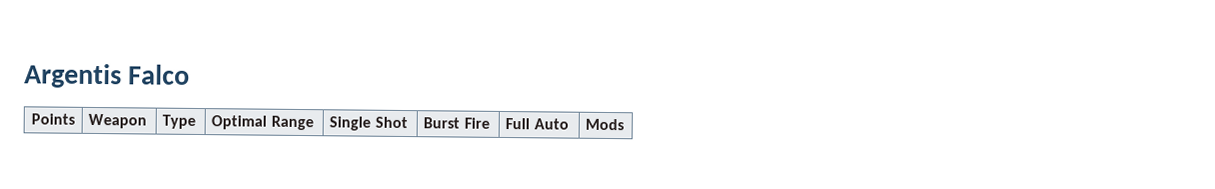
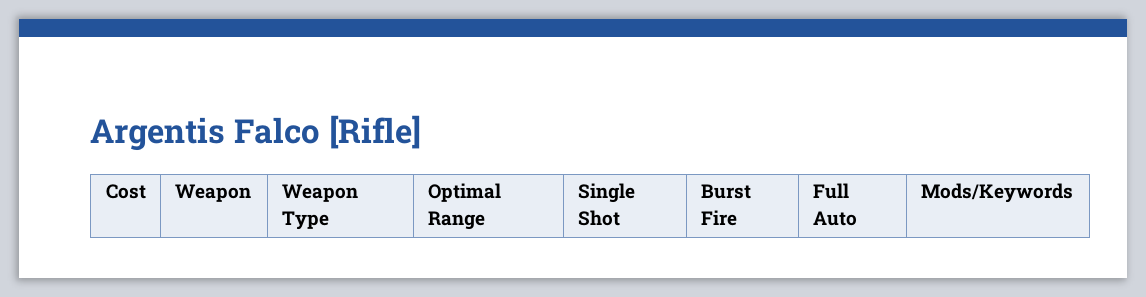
- Argentis Falco
- Points | Weapon | Type | Optimal Range | Single Shot | Burst Fire | Full Auto | Mods
+ Argentis Falco [Rifle]
+ Cost | Weapon | Weapon Type | Optimal Range | Single Shot | Burst Fire | Full Auto | Mods/Keywords

